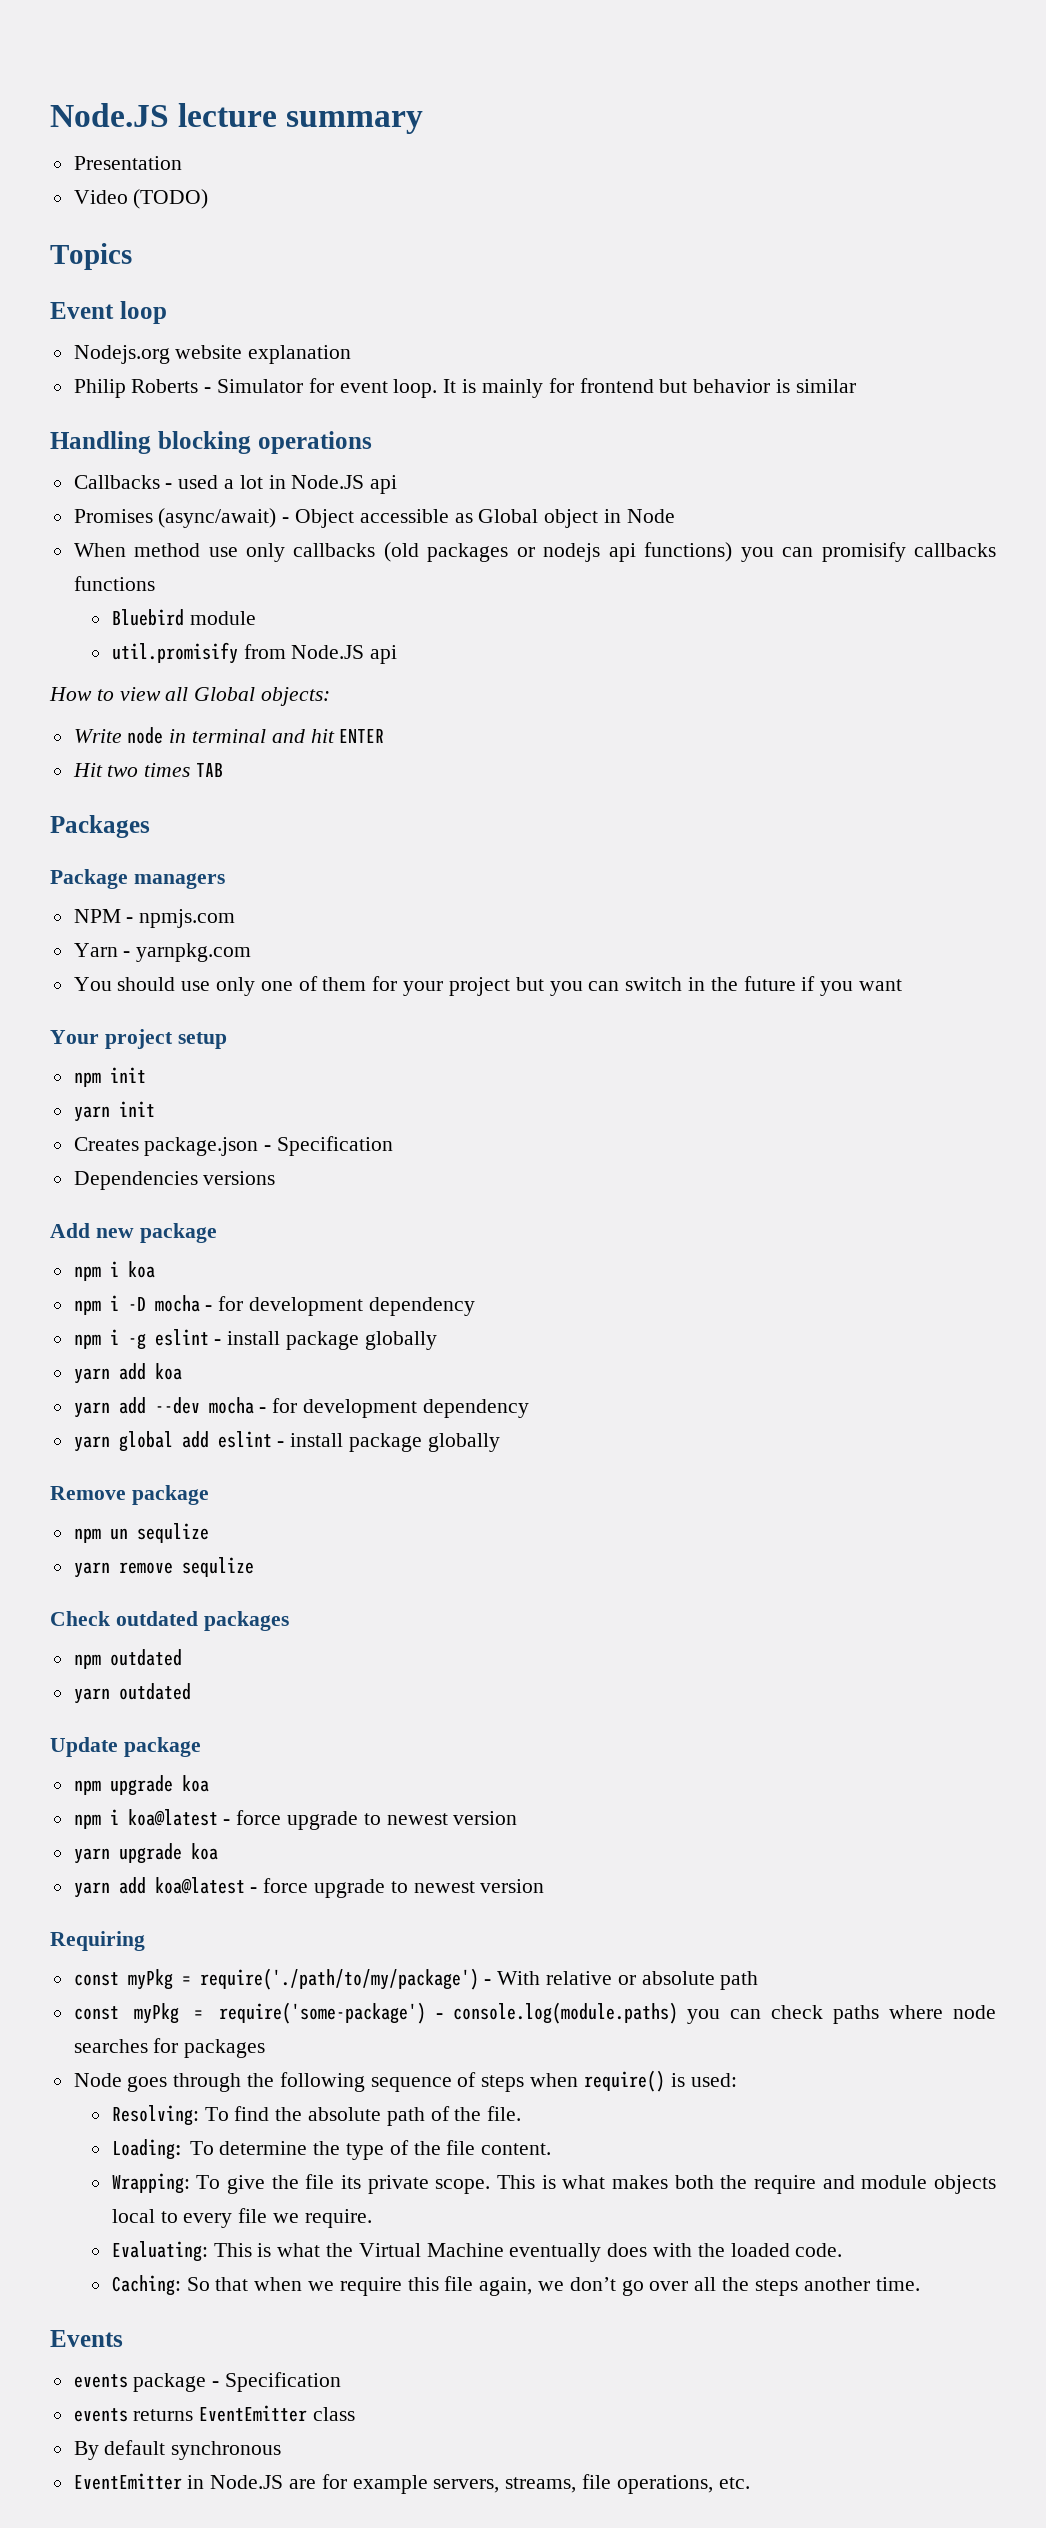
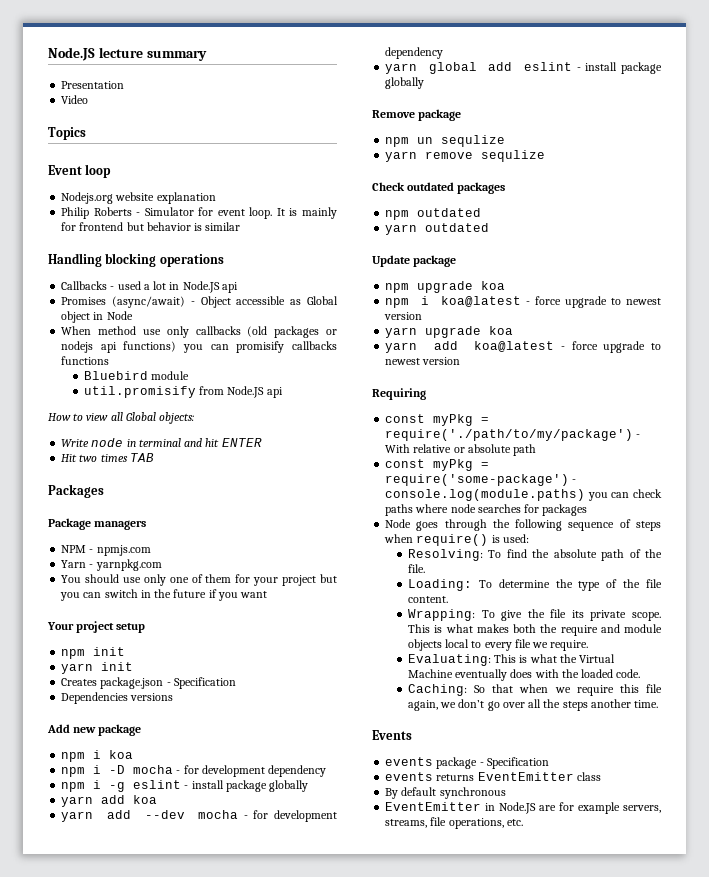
- Video (TODO)
+ Video

